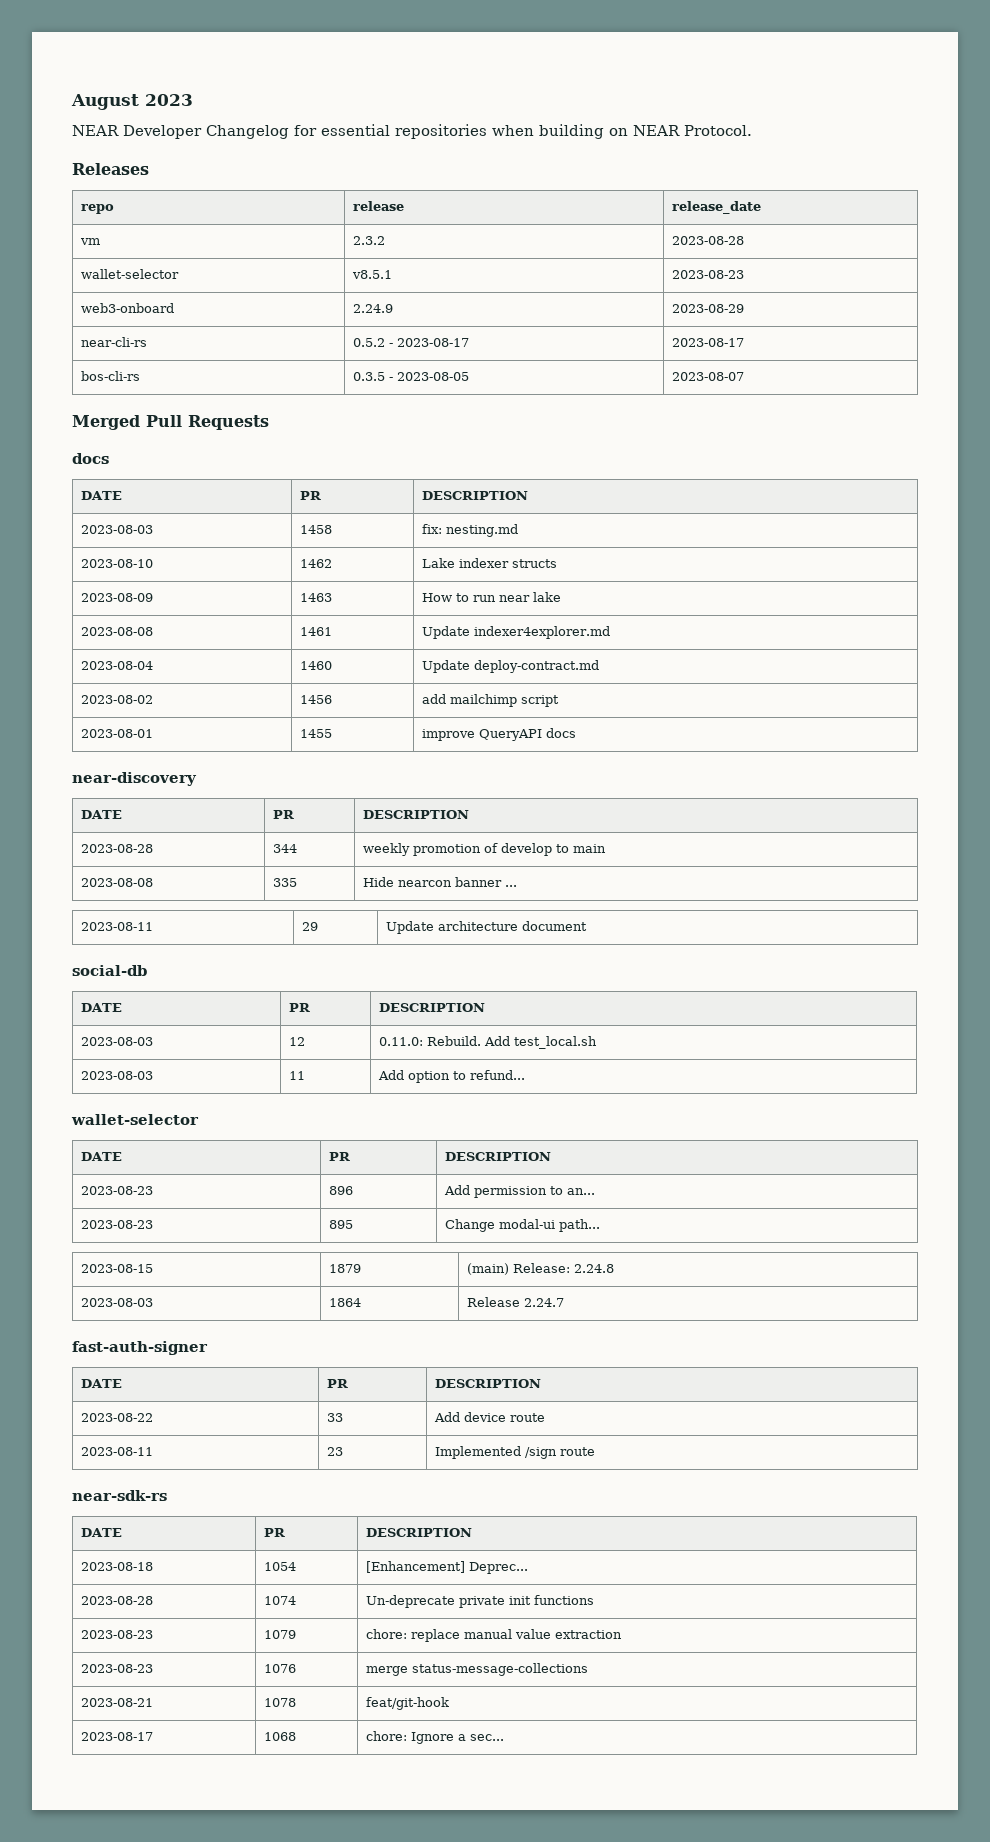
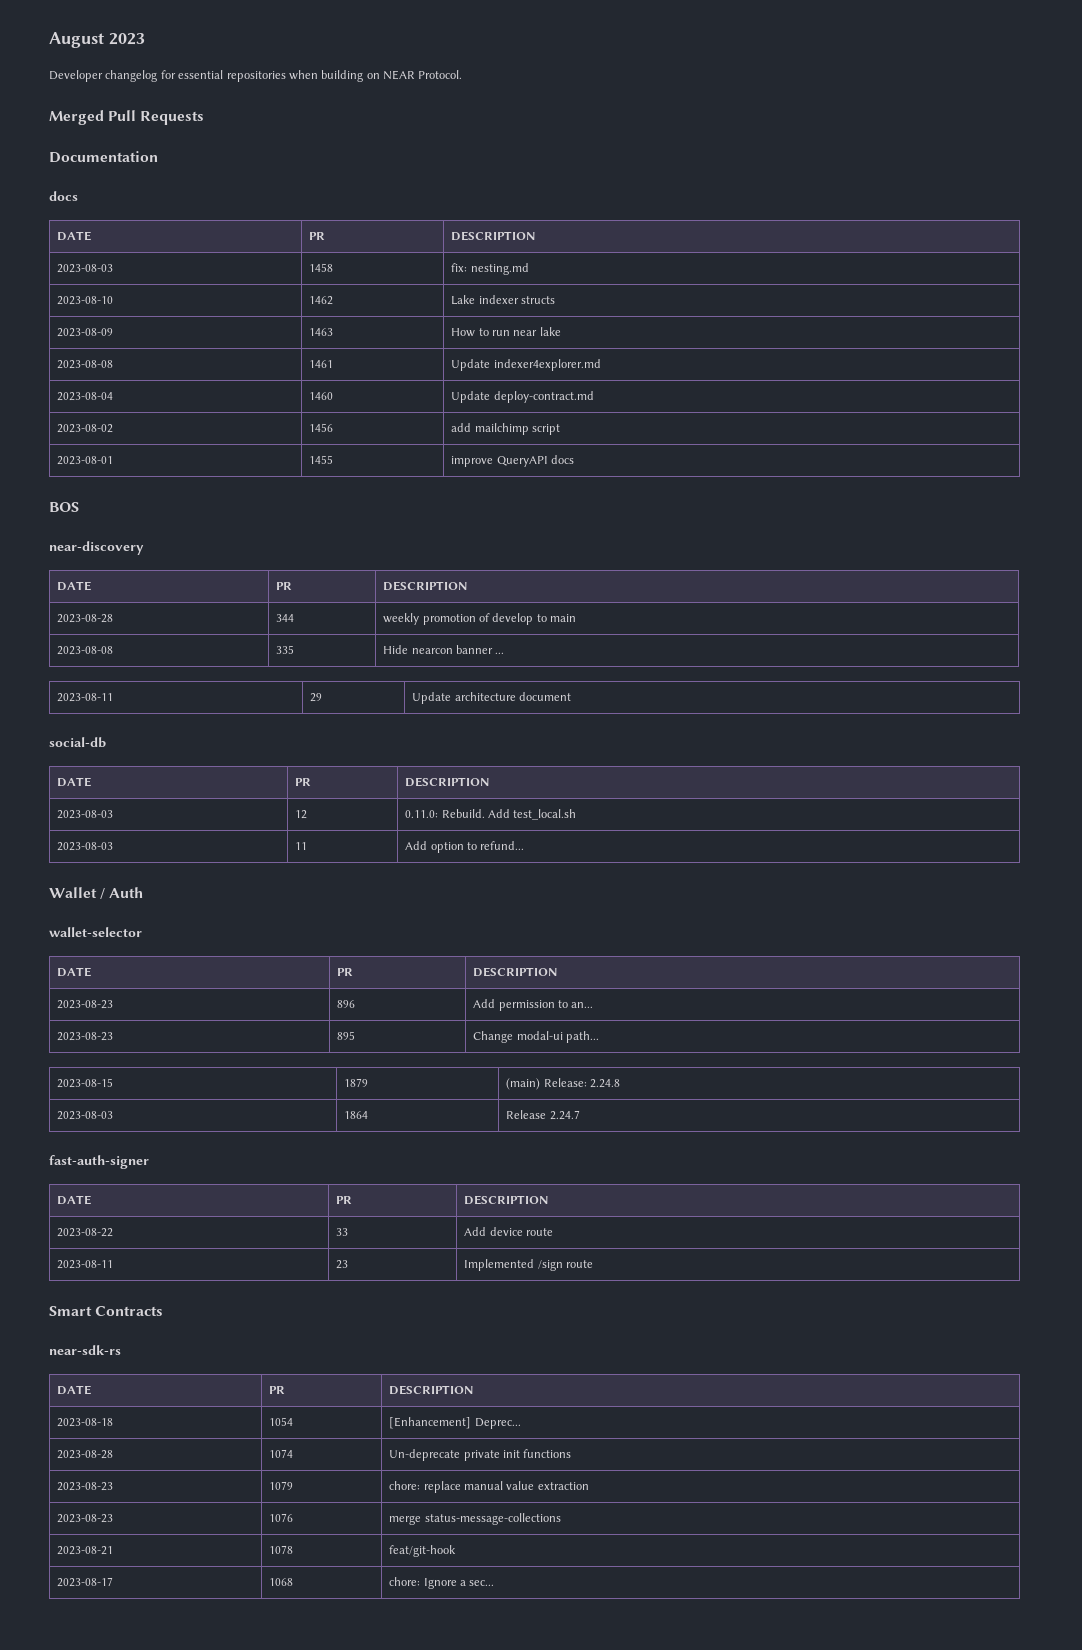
- NEAR Developer Changelog for essential repositories when building on NEAR Protocol.
+ Developer changelog for essential repositories when building on NEAR Protocol.
- Releases
- repo | release | release_date
- vm | 2.3.2 | 2023-08-28
- wallet-selector | v8.5.1 | 2023-08-23
- web3-onboard | 2.24.9 | 2023-08-29
- near-cli-rs | 0.5.2 - 2023-08-17 | 2023-08-17
- bos-cli-rs | 0.3.5 - 2023-08-05 | 2023-08-07
+ Documentation
+ BOS
+ Wallet / Auth
+ Smart Contracts

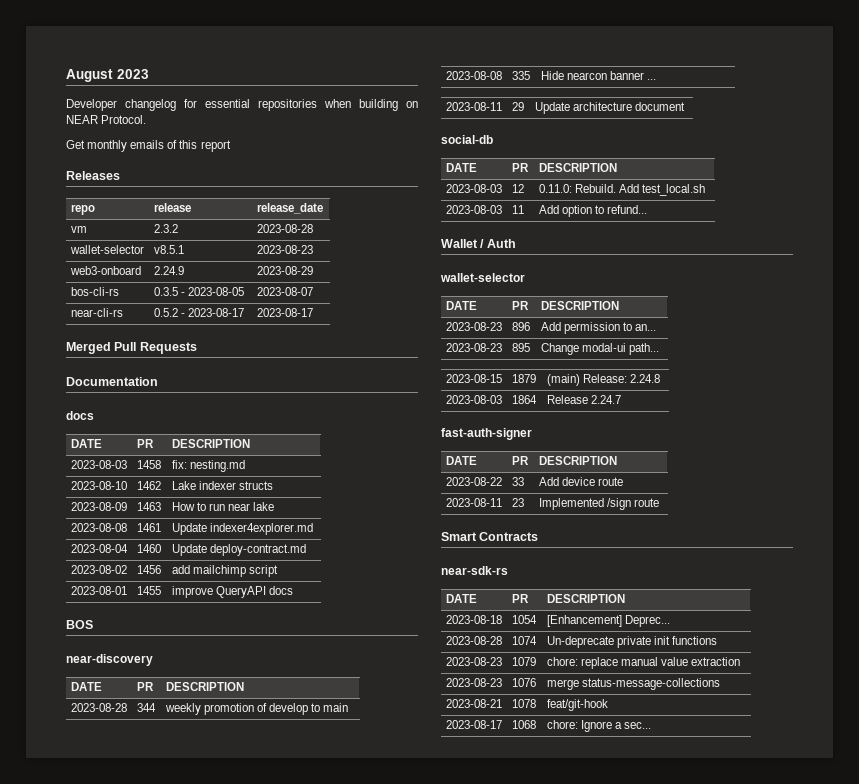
+ Get monthly emails of this report
+ Releases
+ repo | release | release_date
+ vm | 2.3.2 | 2023-08-28
+ wallet-selector | v8.5.1 | 2023-08-23
+ web3-onboard | 2.24.9 | 2023-08-29
+ bos-cli-rs | 0.3.5 - 2023-08-05 | 2023-08-07
+ near-cli-rs | 0.5.2 - 2023-08-17 | 2023-08-17

